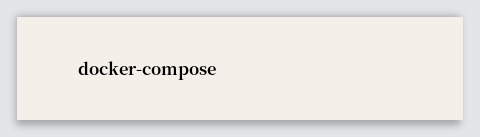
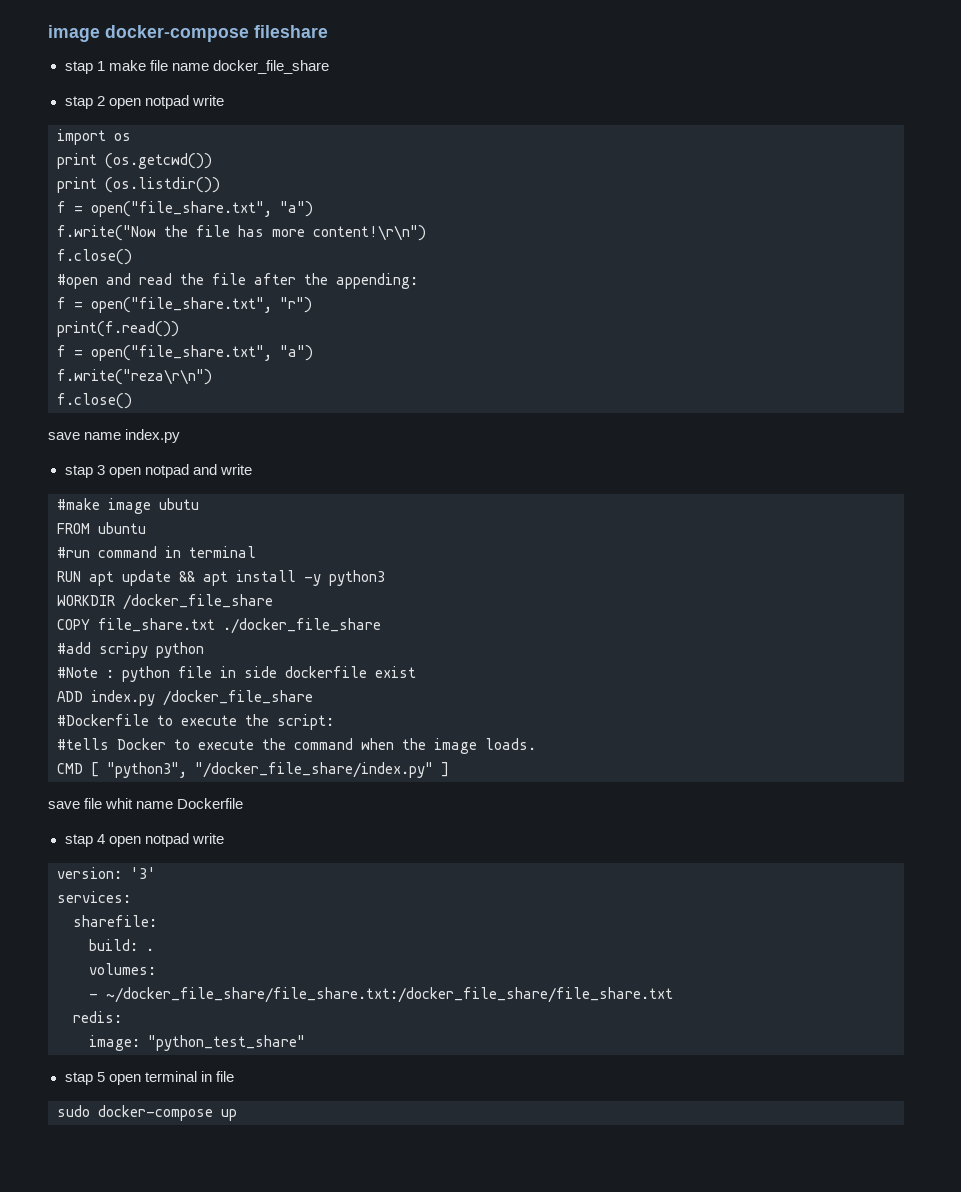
- docker-compose
+ image docker-compose fileshare
+ stap 1 make file name docker_file_share
+ stap 2 open notpad write
+ import os
+ print (os.getcwd())
+ print (os.listdir())
+ f = open("file_share.txt", "a")
+ f.write("Now the file has more content!\r\n")
+ f.close()
+ #open and read the file after the appending:
+ f = open("file_share.txt", "r")
+ print(f.read())
+ f = open("file_share.txt", "a")
+ f.write("reza\r\n")
+ f.close()
+ save name index.py
+ stap 3 open notpad and write
+ #make image ubutu
+ FROM ubuntu
+ #run command in terminal
+ RUN apt update && apt install -y python3
+ WORKDIR /docker_file_share
+ COPY file_share.txt ./docker_file_share
+ #add scripy python
+ #Note : python file in side dockerfile exist
+ ADD index.py /docker_file_share
+ #Dockerfile to execute the script:
+ #tells Docker to execute the command when the image loads.
+ CMD [ "python3", "/docker_file_share/index.py" ]
+ save file whit name Dockerfile
+ stap 4 open notpad write
+ version: '3'
+ services:
+ sharefile:
+ build: .
+ volumes:
+ - ~/docker_file_share/file_share.txt:/docker_file_share/file_share.txt
+ redis:
+ image: "python_test_share"
+ stap 5 open terminal in file
+ sudo docker-compose up

